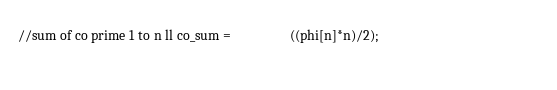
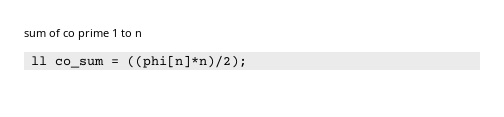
- //sum of co prime 1 to n ll co_sum = ((phi[n]*n)/2);
+ sum of co prime 1 to n
+ ll co_sum = ((phi[n]*n)/2);

